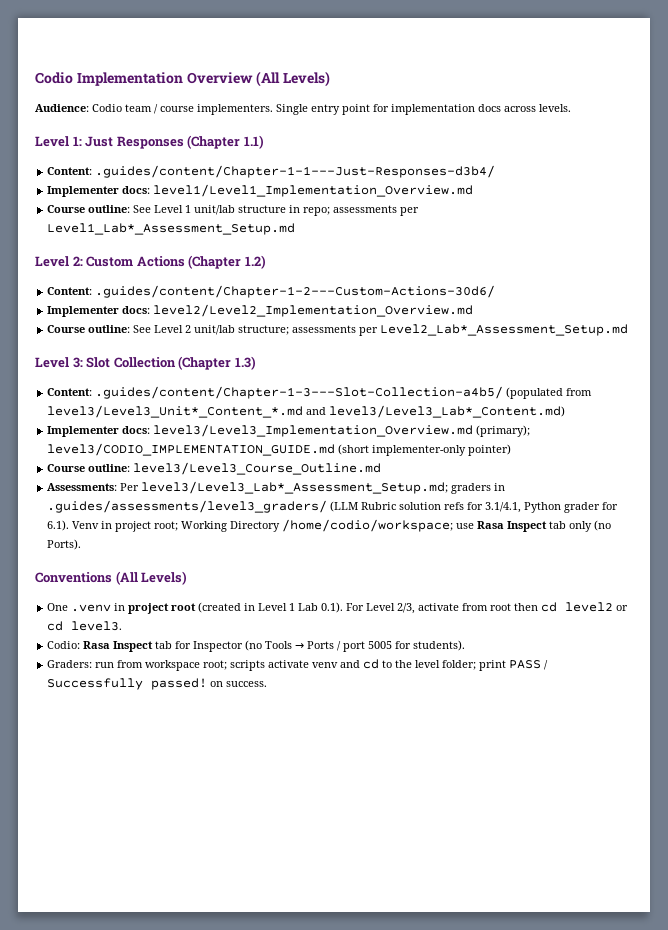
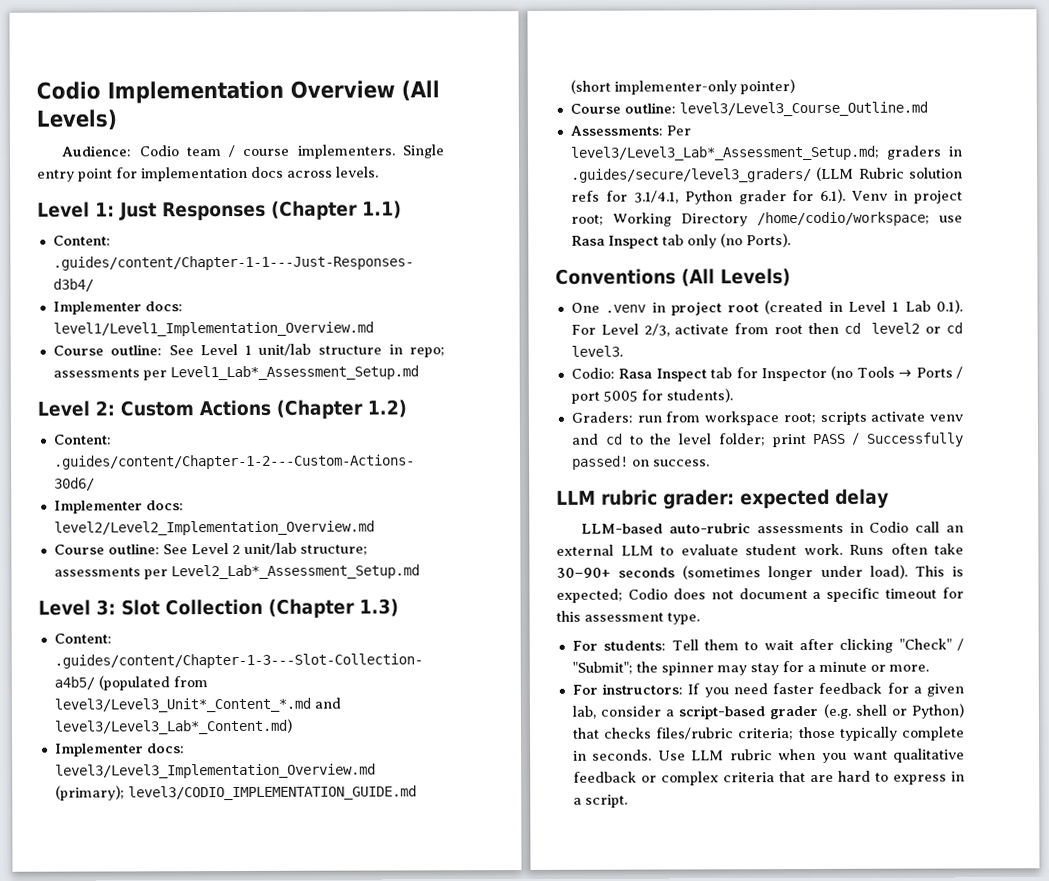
- Assessments: Per level3/Level3_Lab*_Assessment_Setup.md; graders in .guides/assessments/level3_graders/ (LLM Rubric solution refs for 3.1/4.1, Python grader for 6.1). Venv in project root; Working Directory /home/codio/workspace; use Rasa Inspect tab only (no Ports).
+ Assessments: Per level3/Level3_Lab*_Assessment_Setup.md; graders in .guides/secure/level3_graders/ (LLM Rubric solution refs for 3.1/4.1, Python grader for 6.1). Venv in project root; Working Directory /home/codio/workspace; use Rasa Inspect tab only (no Ports).
+ LLM rubric grader: expected delay
+ LLM-based auto-rubric assessments in Codio call an external LLM to evaluate student work. Runs often take 30–90+ seconds (sometimes longer under load). This is expected; Codio does not document a specific timeout for this assessment type.
+ For students: Tell them to wait after clicking "Check" / "Submit"; the spinner may stay for a minute or more.
+ For instructors: If you need faster feedback for a given lab, consider a script-based grader (e.g. shell or Python) that checks files/rubric criteria; those typically complete in seconds. Use LLM rubric when you want qualitative feedback or complex criteria that are hard to express in a script.

